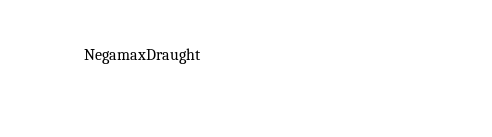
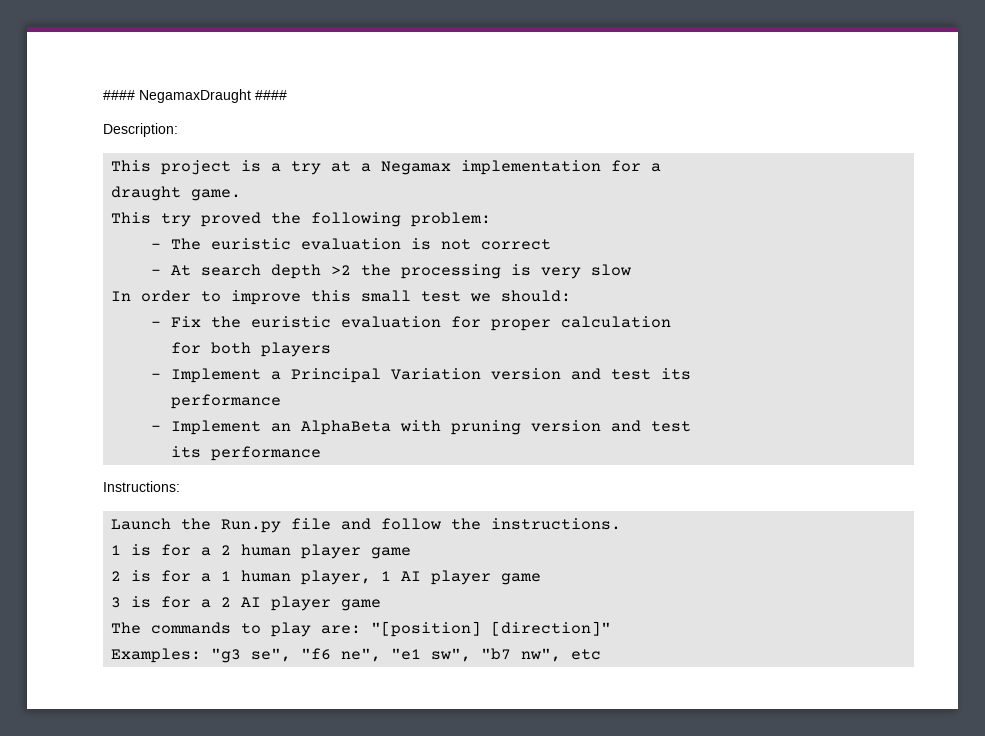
- NegamaxDraught
+ #### NegamaxDraught ####
+ Description:
+ This project is a try at a Negamax implementation for a
+ draught game.
+ This try proved the following problem:
+ - The euristic evaluation is not correct
+ - At search depth >2 the processing is very slow
+ In order to improve this small test we should:
+ - Fix the euristic evaluation for proper calculation
+ for both players
+ - Implement a Principal Variation version and test its
+ performance
+ - Implement an AlphaBeta with pruning version and test
+ its performance
+ Instructions:
+ Launch the Run.py file and follow the instructions.
+ 1 is for a 2 human player game
+ 2 is for a 1 human player, 1 AI player game
+ 3 is for a 2 AI player game
+ The commands to play are: "[position] [direction]"
+ Examples: "g3 se", "f6 ne", "e1 sw", "b7 nw", etc

